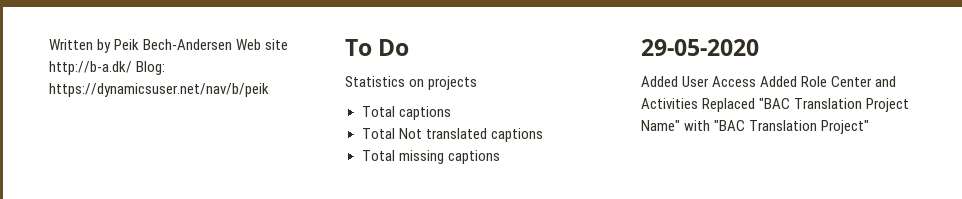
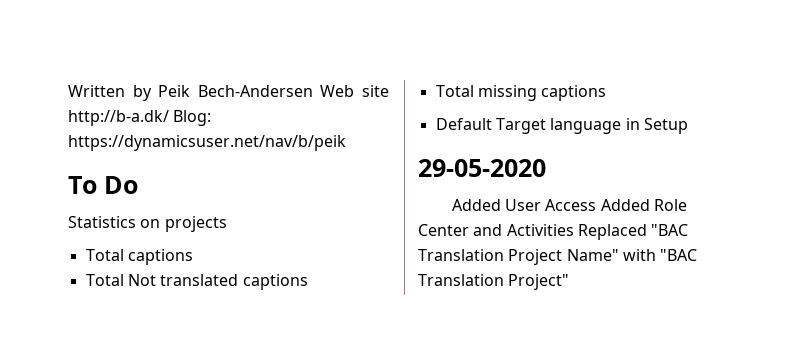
+ Default Target language in Setup

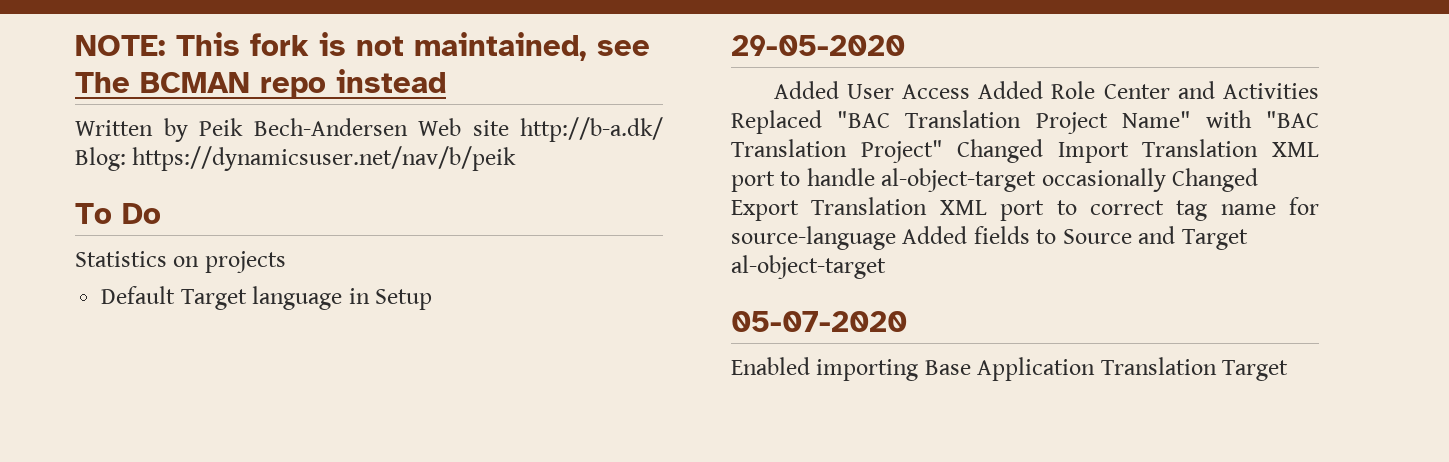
+ NOTE: This fork is not maintained, see The BCMAN repo instead
- Total captions
- Total Not translated captions
- Total missing captions
- Added User Access Added Role Center and Activities Replaced "BAC Translation Project Name" with "BAC Translation Project"
+ Added User Access Added Role Center and Activities Replaced "BAC Translation Project Name" with "BAC Translation Project" Changed Import Translation XML port to handle al-object-target occasionally Changed Export Translation XML port to correct tag name for source-language Added fields to Source and Target al-object-target
+ 05-07-2020
+ Enabled importing Base Application Translation Target

